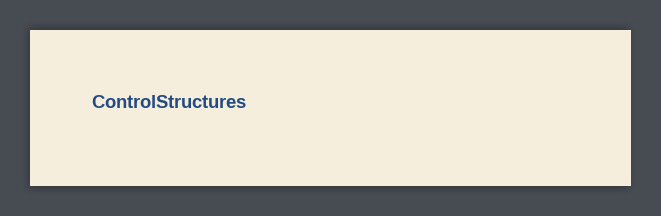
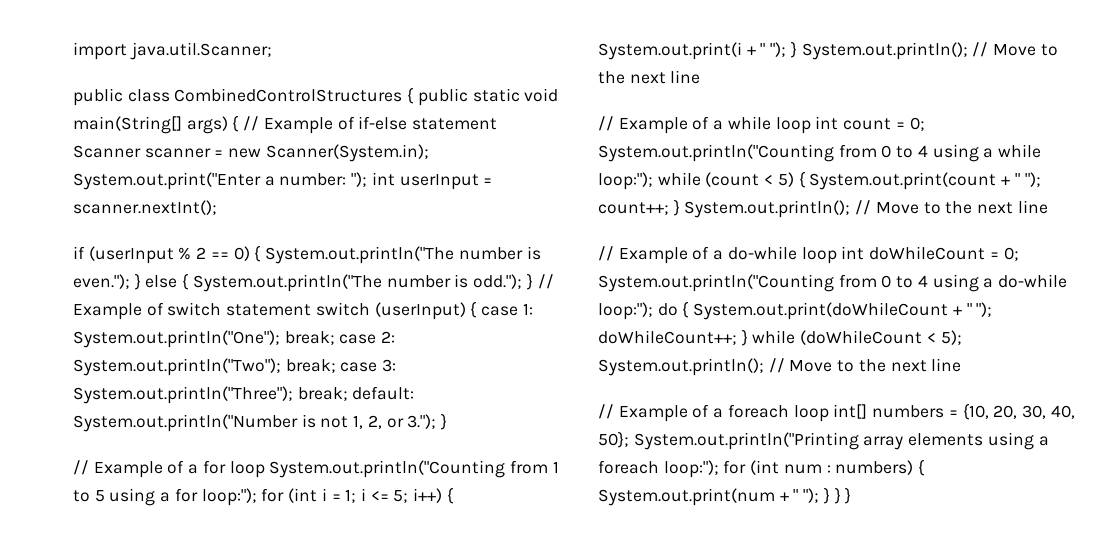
- ControlStructures
+ import java.util.Scanner;
+ public class CombinedControlStructures { public static void main(String[] args) { // Example of if-else statement Scanner scanner = new Scanner(System.in); System.out.print("Enter a number: "); int userInput = scanner.nextInt();
+ if (userInput % 2 == 0) { System.out.println("The number is even."); } else { System.out.println("The number is odd."); } // Example of switch statement switch (userInput) { case 1: System.out.println("One"); break; case 2: System.out.println("Two"); break; case 3: System.out.println("Three"); break; default: System.out.println("Number is not 1, 2, or 3."); }
+ // Example of a for loop System.out.println("Counting from 1 to 5 using a for loop:"); for (int i = 1; i <= 5; i++) { System.out.print(i + " "); } System.out.println(); // Move to the next line
+ // Example of a while loop int count = 0; System.out.println("Counting from 0 to 4 using a while loop:"); while (count < 5) { System.out.print(count + " "); count++; } System.out.println(); // Move to the next line
+ // Example of a do-while loop int doWhileCount = 0; System.out.println("Counting from 0 to 4 using a do-while loop:"); do { System.out.print(doWhileCount + " "); doWhileCount++; } while (doWhileCount < 5); System.out.println(); // Move to the next line
+ // Example of a foreach loop int[] numbers = {10, 20, 30, 40, 50}; System.out.println("Printing array elements using a foreach loop:"); for (int num : numbers) { System.out.print(num + " "); } } }

